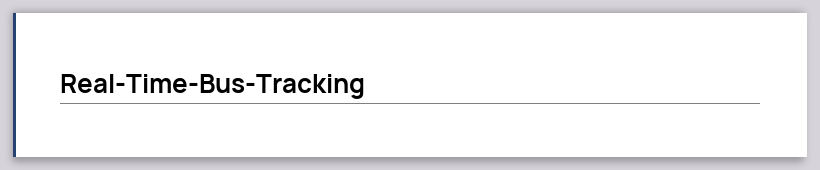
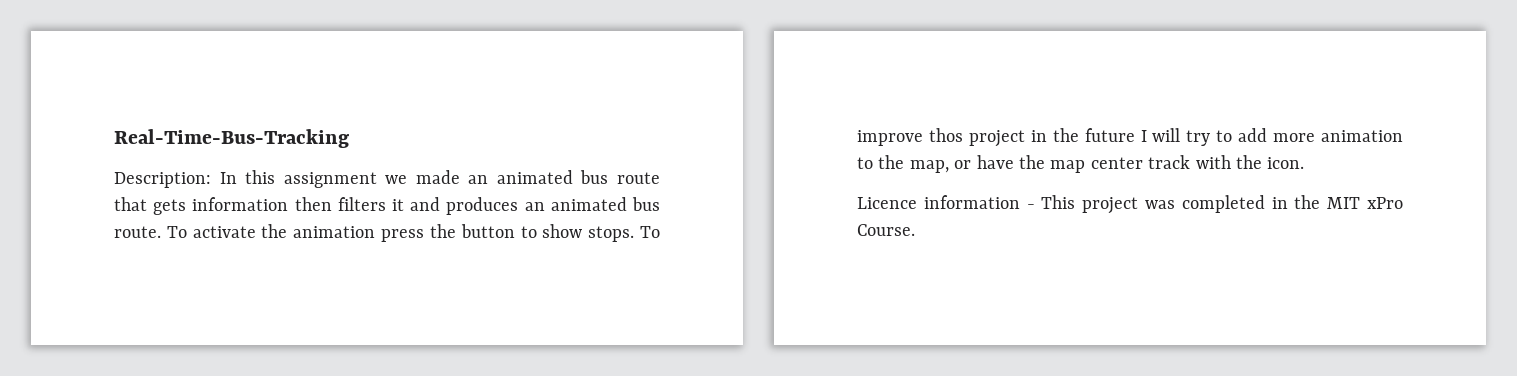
+ Description: In this assignment we made an animated bus route that gets information then filters it and produces an animated bus route. To activate the animation press the button to show stops. To improve thos project in the future I will try to add more animation to the map, or have the map center track with the icon.
+ Licence information - This project was completed in the MIT xPro Course.

